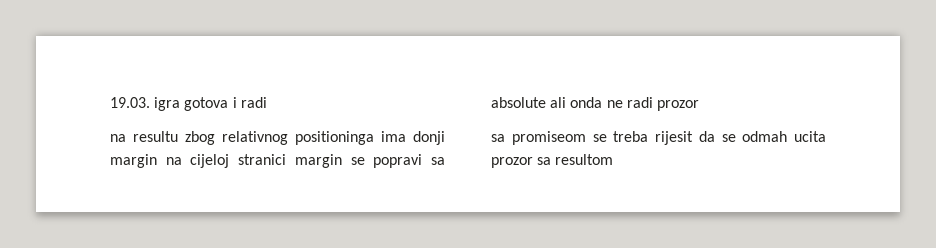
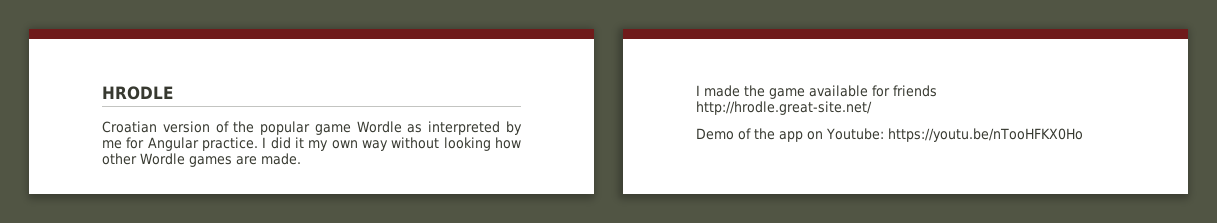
- 19.03. igra gotova i radi
- na resultu zbog relativnog positioninga ima donji margin na cijeloj stranici margin se popravi sa absolute ali onda ne radi prozor
- sa promiseom se treba rijesit da se odmah ucita prozor sa resultom
+ HRODLE
+ Croatian version of the popular game Wordle as interpreted by me for Angular practice. I did it my own way without looking how other Wordle games are made.
+ I made the game available for friends http://hrodle.great-site.net/
+ Demo of the app on Youtube: https://youtu.be/nTooHFKX0Ho

